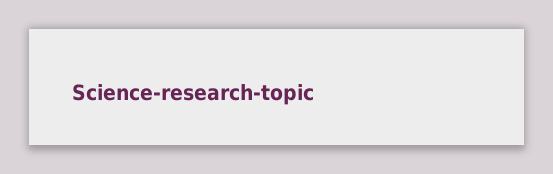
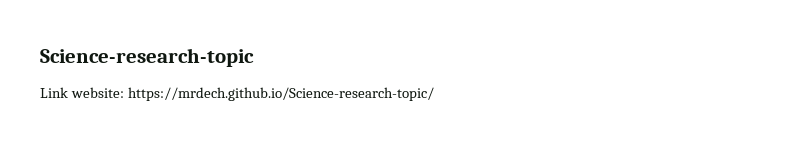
+ Link website: https://mrdech.github.io/Science-research-topic/

